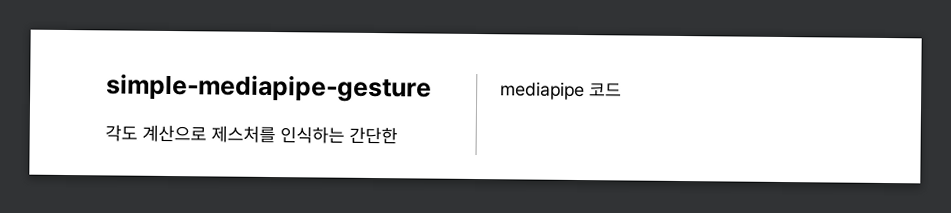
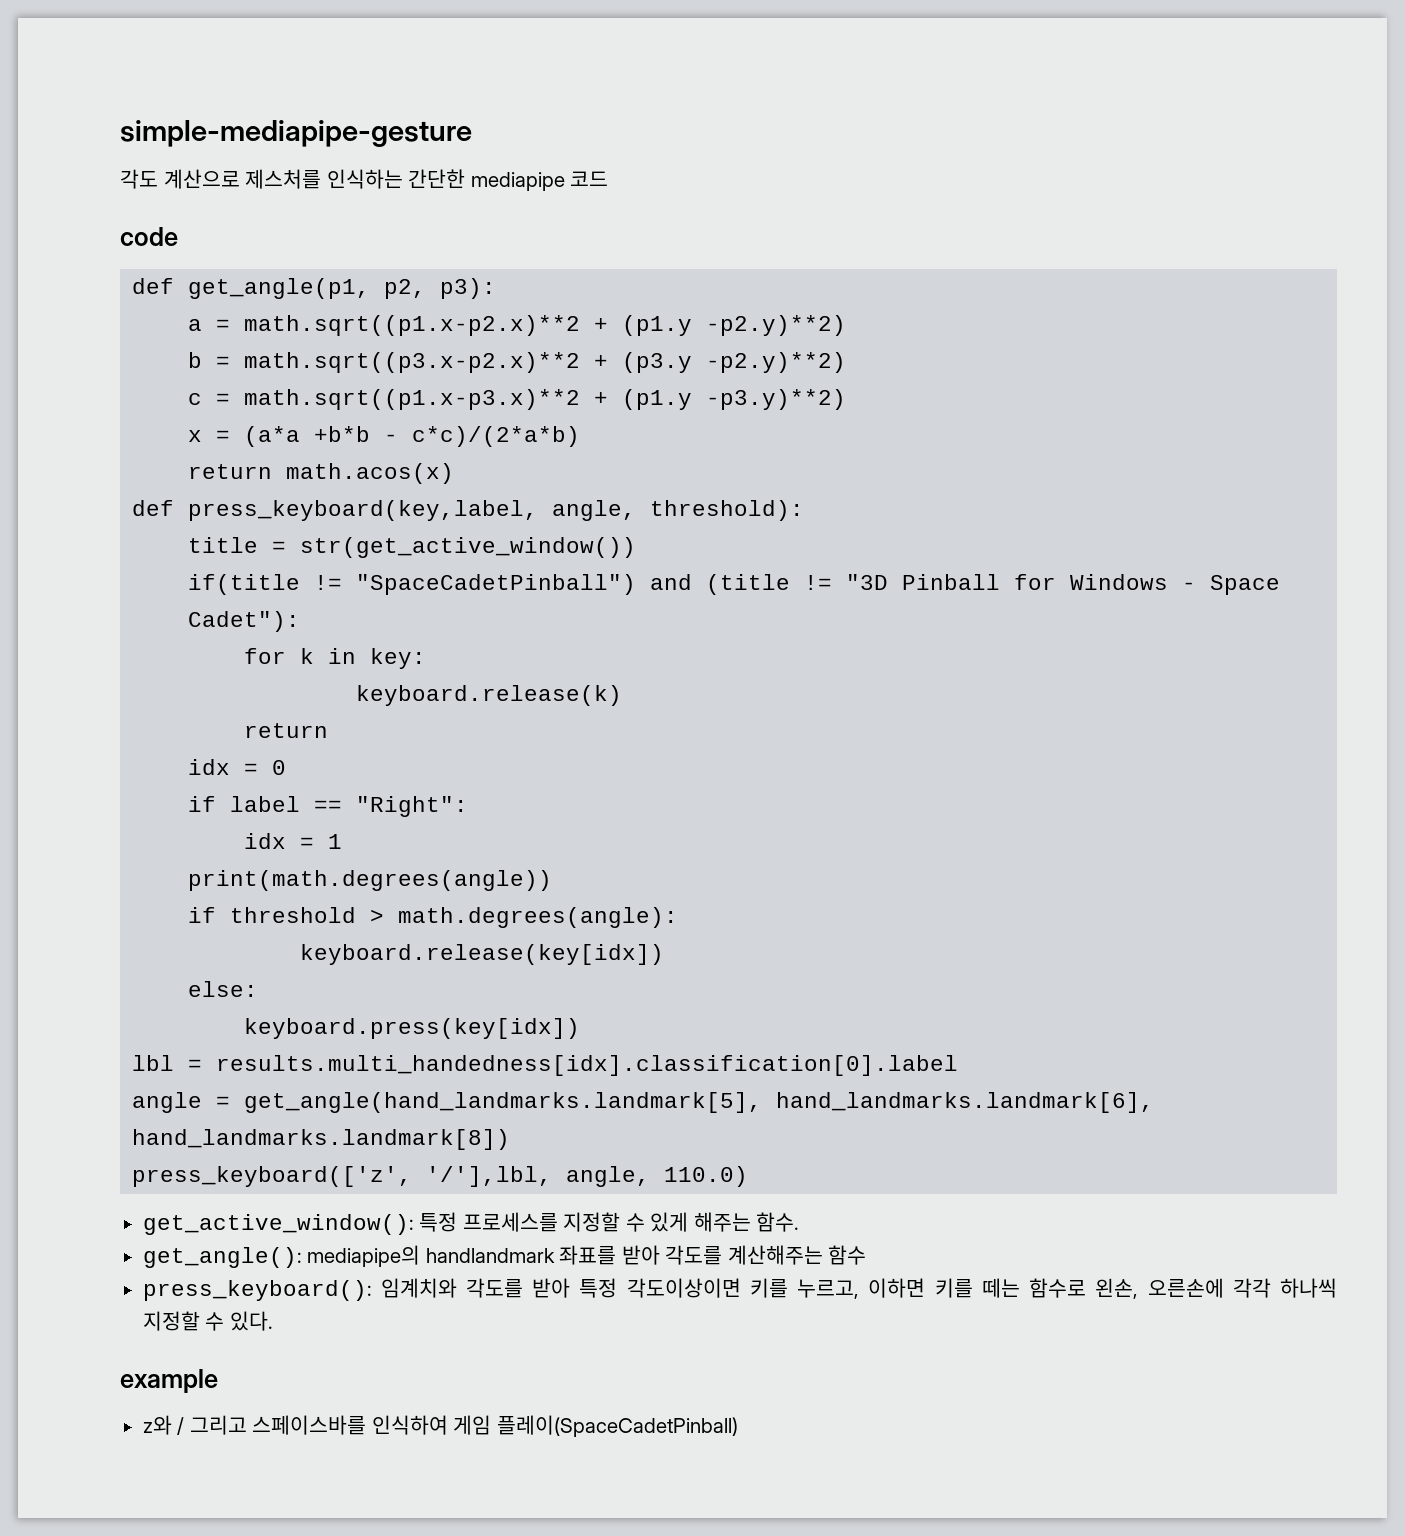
+ code
+ def get_angle(p1, p2, p3):
+ a = math.sqrt((p1.x-p2.x)**2 + (p1.y -p2.y)**2)
+ b = math.sqrt((p3.x-p2.x)**2 + (p3.y -p2.y)**2)
+ c = math.sqrt((p1.x-p3.x)**2 + (p1.y -p3.y)**2)
+ x = (a*a +b*b - c*c)/(2*a*b)
+ return math.acos(x)
+ def press_keyboard(key,label, angle, threshold):
+ title = str(get_active_window())
+ if(title != "SpaceCadetPinball") and (title != "3D Pinball for Windows - Space Cadet"):
+ for k in key:
+ keyboard.release(k)
+ return
+ idx = 0
+ if label == "Right":
+ idx = 1
+ print(math.degrees(angle))
+ if threshold > math.degrees(angle):
+ keyboard.release(key[idx])
+ else:
+ keyboard.press(key[idx])
+ lbl = results.multi_handedness[idx].classification[0].label
+ angle = get_angle(hand_landmarks.landmark[5], hand_landmarks.landmark[6], hand_landmarks.landmark[8])
+ press_keyboard(['z', '/'],lbl, angle, 110.0)
+ get_active_window(): 특정 프로세스를 지정할 수 있게 해주는 함수.
+ get_angle(): mediapipe의 handlandmark 좌표를 받아 각도를 계산해주는 함수
+ press_keyboard(): 임계치와 각도를 받아 특정 각도이상이면 키를 누르고, 이하면 키를 떼는 함수로 왼손, 오른손에 각각 하나씩 지정할 수 있다.
+ example
+ z와 / 그리고 스페이스바를 인식하여 게임 플레이(SpaceCadetPinball)

